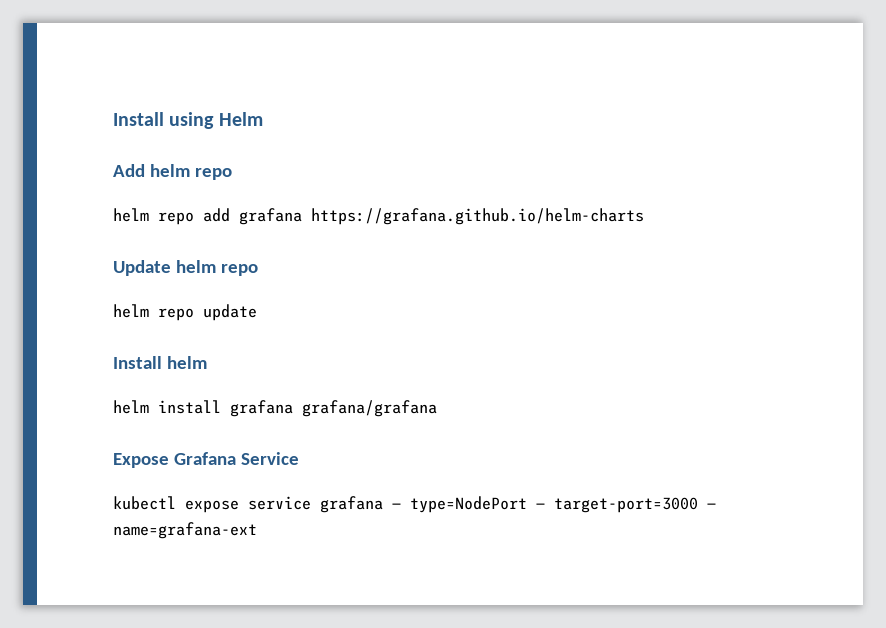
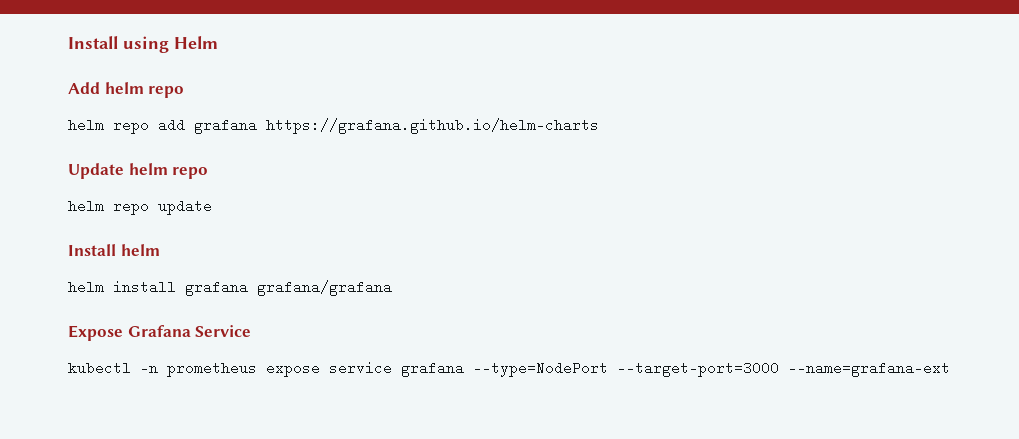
- kubectl expose service grafana — type=NodePort — target-port=3000 — name=grafana-ext
+ kubectl -n prometheus expose service grafana --type=NodePort --target-port=3000 --name=grafana-ext

